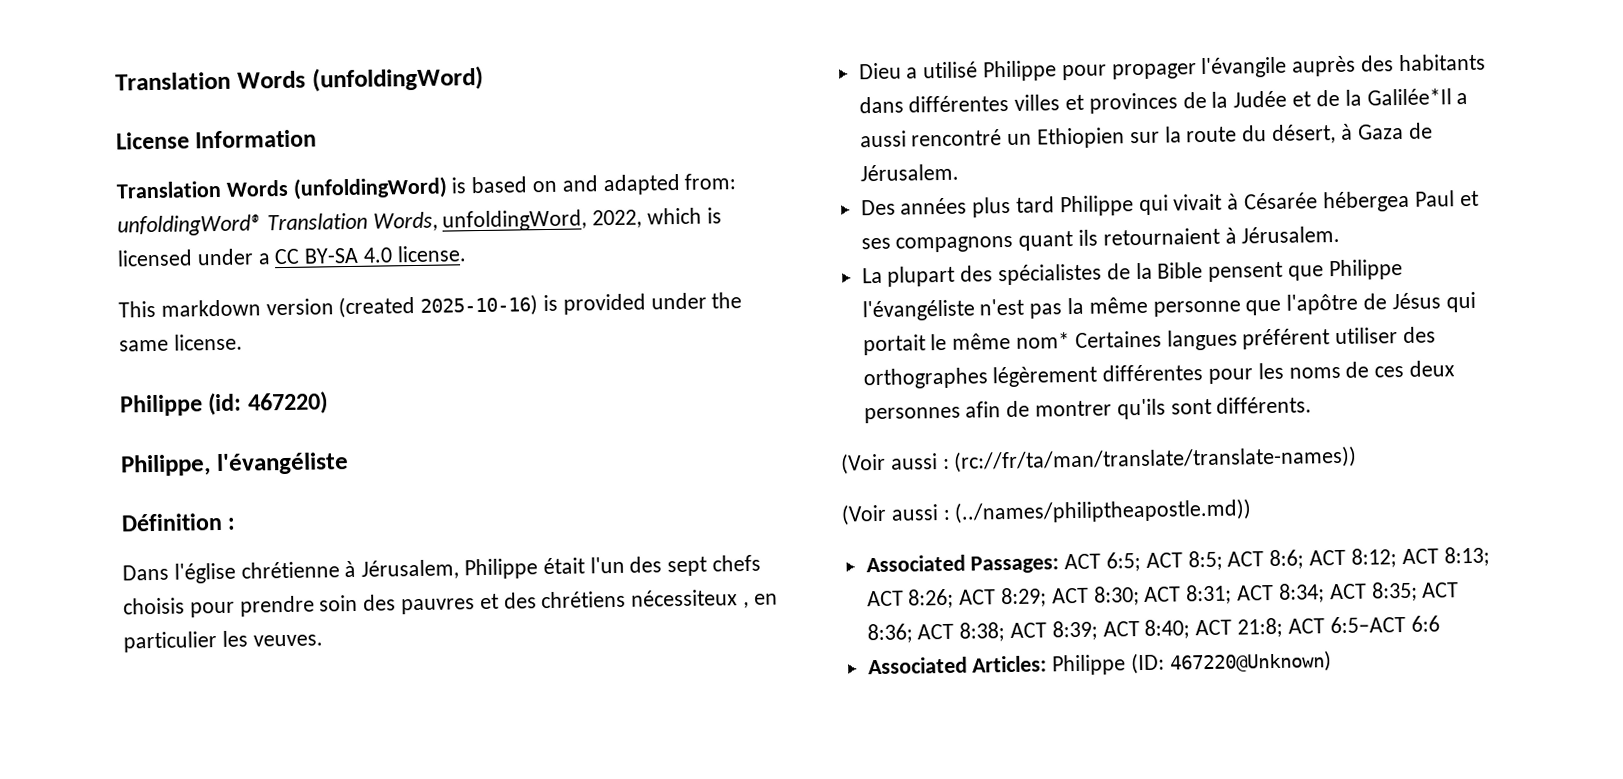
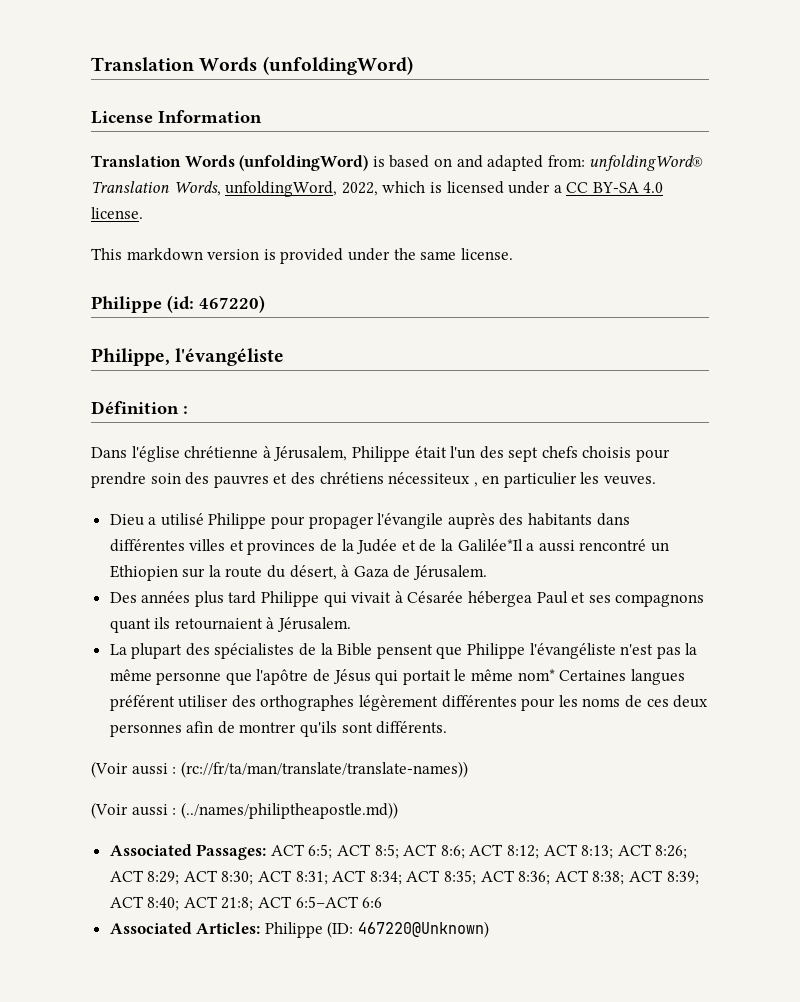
- This markdown version (created 2025-10-16) is provided under the same license.
+ This markdown version is provided under the same license.

